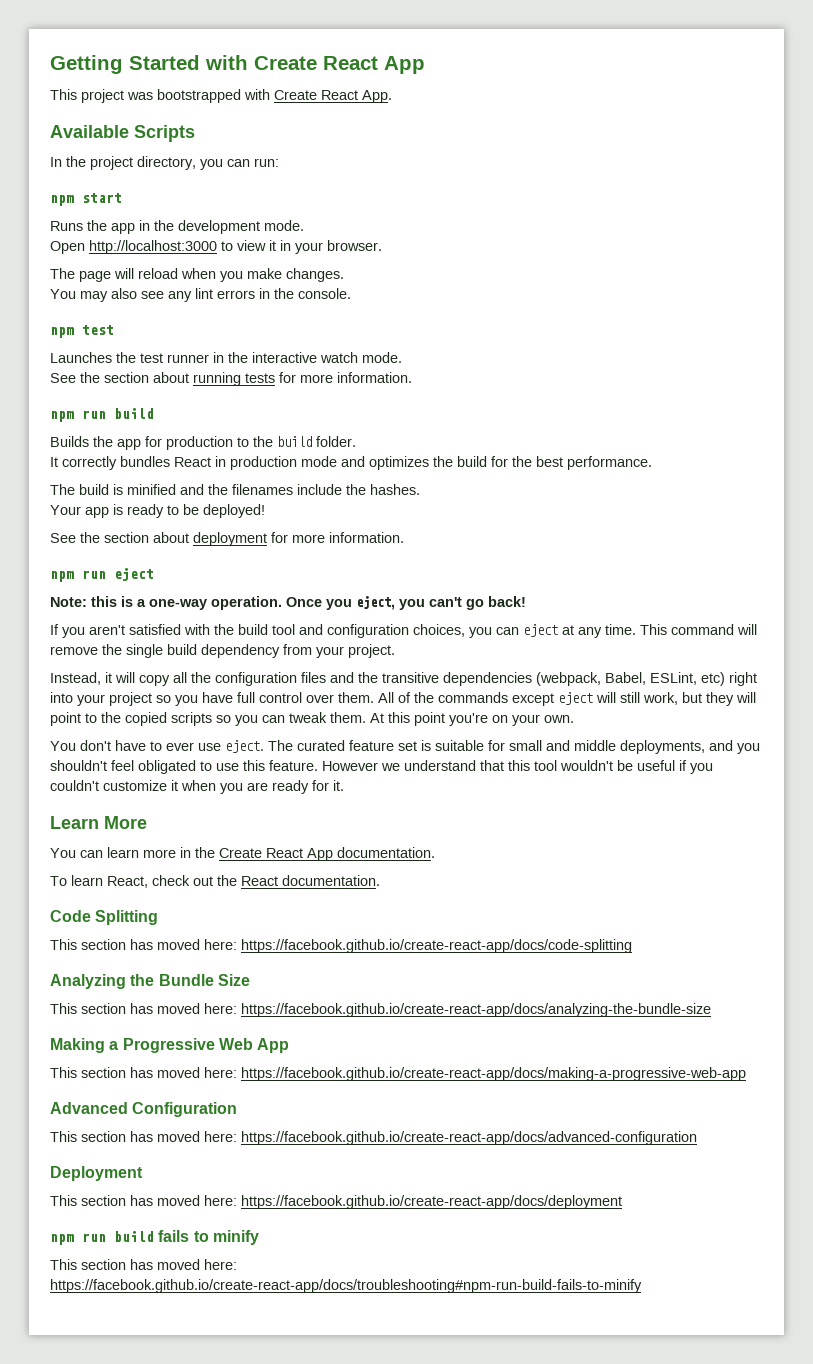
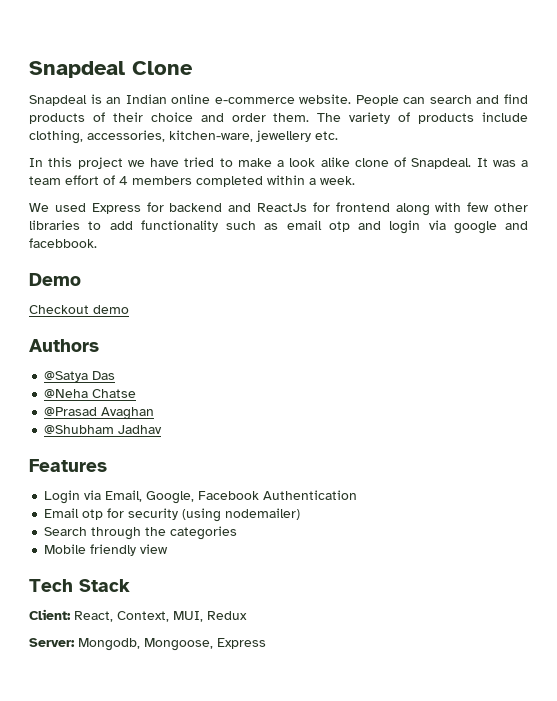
- Getting Started with Create React App
- This project was bootstrapped with Create React App.
- Available Scripts
- In the project directory, you can run:
- npm start
- Runs the app in the development mode.
- Open http://localhost:3000 to view it in your browser.
- The page will reload when you make changes.
- You may also see any lint errors in the console.
- npm test
- Launches the test runner in the interactive watch mode.
- See the section about running tests for more information.
- npm run build
- Builds the app for production to the build folder.
- It correctly bundles React in production mode and optimizes the build for the best performance.
- The build is minified and the filenames include the hashes.
- Your app is ready to be deployed!
- See the section about deployment for more information.
- npm run eject
- Note: this is a one-way operation. Once you eject, you can't go back!
- If you aren't satisfied with the build tool and configuration choices, you can eject at any time. This command will remove the single build dependency from your project.
- Instead, it will copy all the configuration files and the transitive dependencies (webpack, Babel, ESLint, etc) right into your project so you have full control over them. All of the commands except eject will still work, but they will point to the copied scripts so you can tweak them. At this point you're on your own.
- You don't have to ever use eject. The curated feature set is suitable for small and middle deployments, and you shouldn't feel obligated to use this feature. However we understand that this tool wouldn't be useful if you couldn't customize it when you are ready for it.
- Learn More
- You can learn more in the Create React App documentation.
- To learn React, check out the React documentation.
- Code Splitting
- This section has moved here: https://facebook.github.io/create-react-app/docs/code-splitting
- Analyzing the Bundle Size
- This section has moved here: https://facebook.github.io/create-react-app/docs/analyzing-the-bundle-size
- Making a Progressive Web App
- This section has moved here: https://facebook.github.io/create-react-app/docs/making-a-progressive-web-app
- Advanced Configuration
- This section has moved here: https://facebook.github.io/create-react-app/docs/advanced-configuration
- Deployment
- This section has moved here: https://facebook.github.io/create-react-app/docs/deployment
- npm run build fails to minify
- This section has moved here: https://facebook.github.io/create-react-app/docs/troubleshooting#npm-run-build-fails-to-minify
+ Snapdeal Clone
+ Snapdeal is an Indian online e-commerce website. People can search and find products of their choice and order them. The variety of products include clothing, accessories, kitchen-ware, jewellery etc.
+ In this project we have tried to make a look alike clone of Snapdeal. It was a team effort of 4 members completed within a week.
+ We used Express for backend and ReactJs for frontend along with few other libraries to add functionality such as email otp and login via google and facebbook.
+ Demo
+ Checkout demo
+ Authors
+ @Satya Das
+ @Neha Chatse
+ @Prasad Avaghan
+ @Shubham Jadhav
+ Features
+ Login via Email, Google, Facebook Authentication
+ Email otp for security (using nodemailer)
+ Search through the categories
+ Mobile friendly view
+ Tech Stack
+ Client: React, Context, MUI, Redux
+ Server: Mongodb, Mongoose, Express

